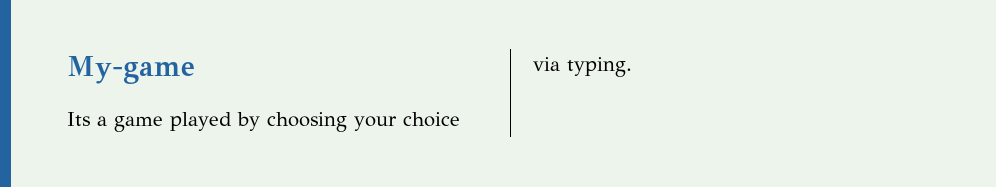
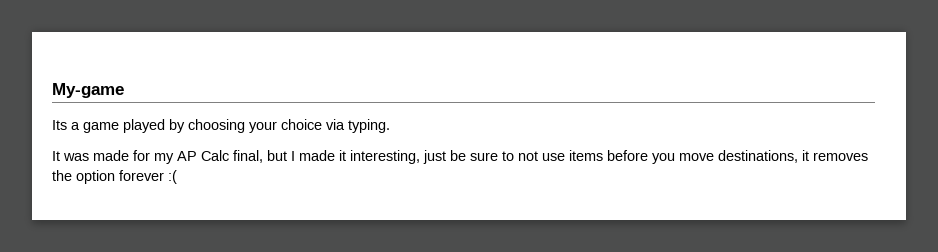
+ It was made for my AP Calc final, but I made it interesting, just be sure to not use items before you move destinations, it removes the option forever :(

